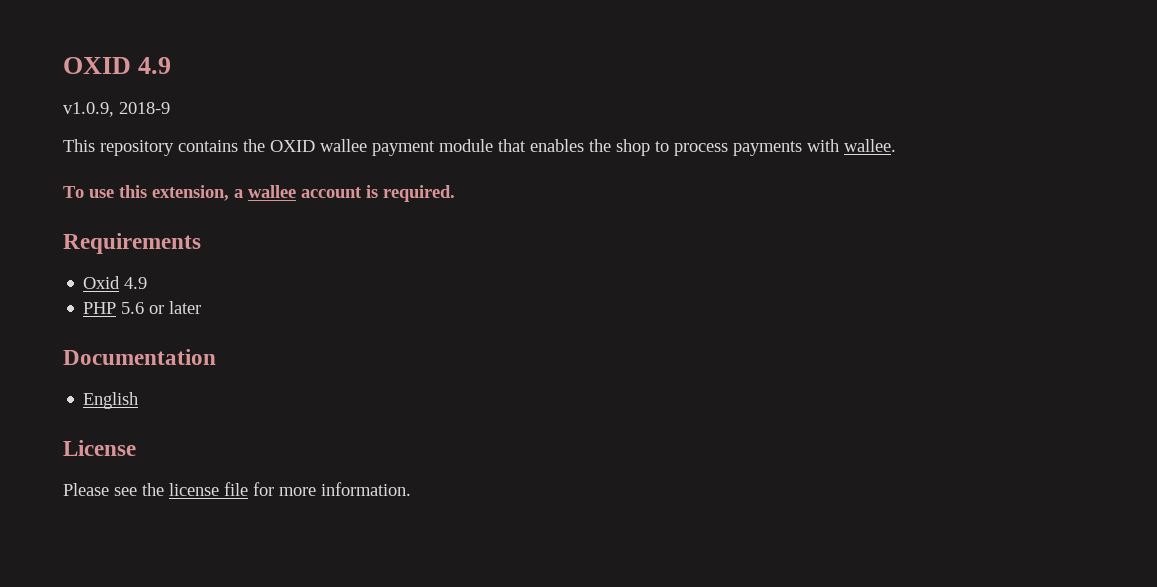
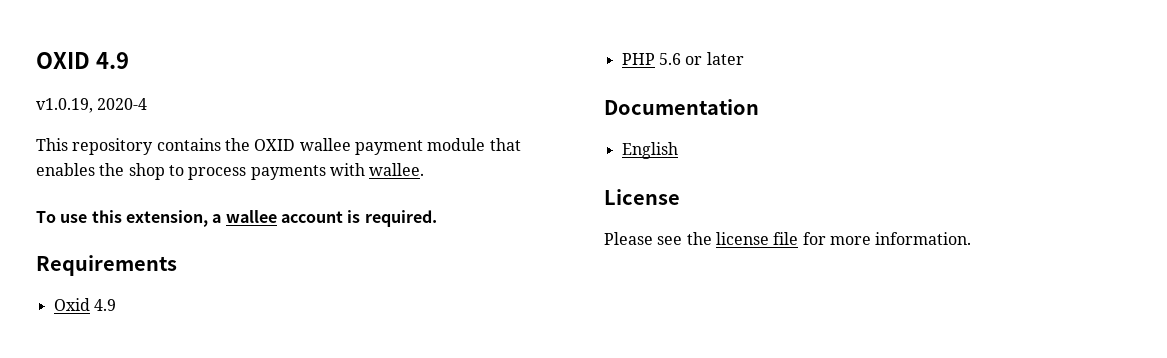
- v1.0.9, 2018-9
+ v1.0.19, 2020-4

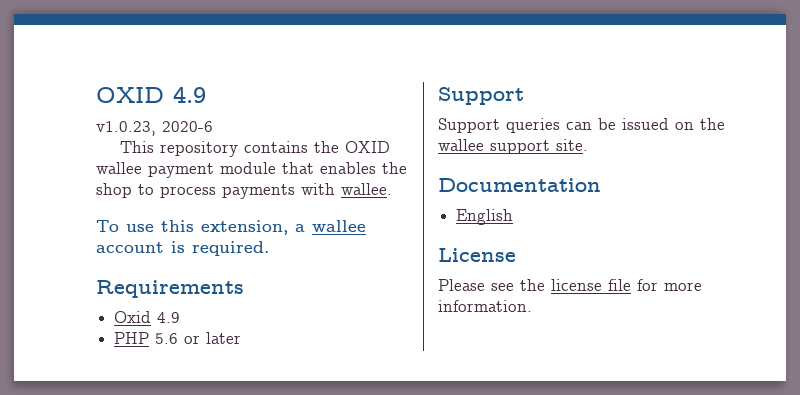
- v1.0.19, 2020-4
+ v1.0.23, 2020-6
  PHP 5.6 or later
+ Support
+ Support queries can be issued on the wallee support site.

